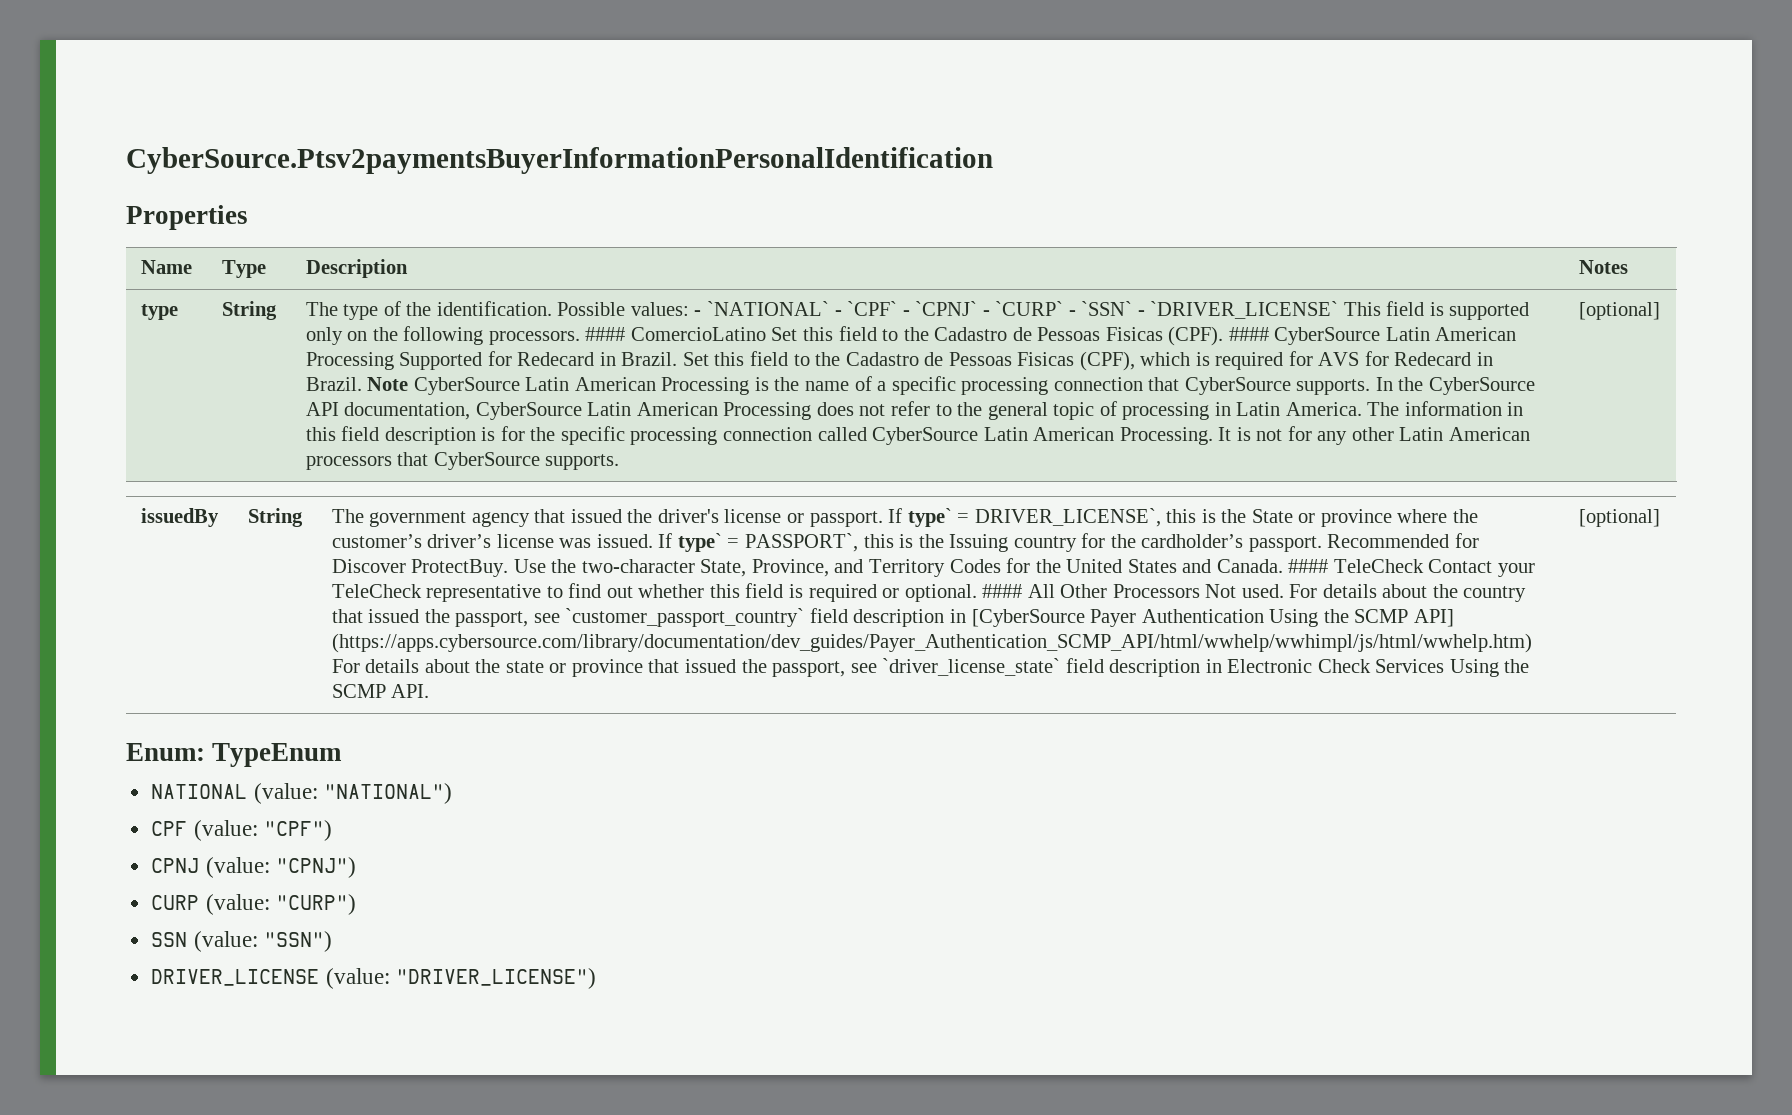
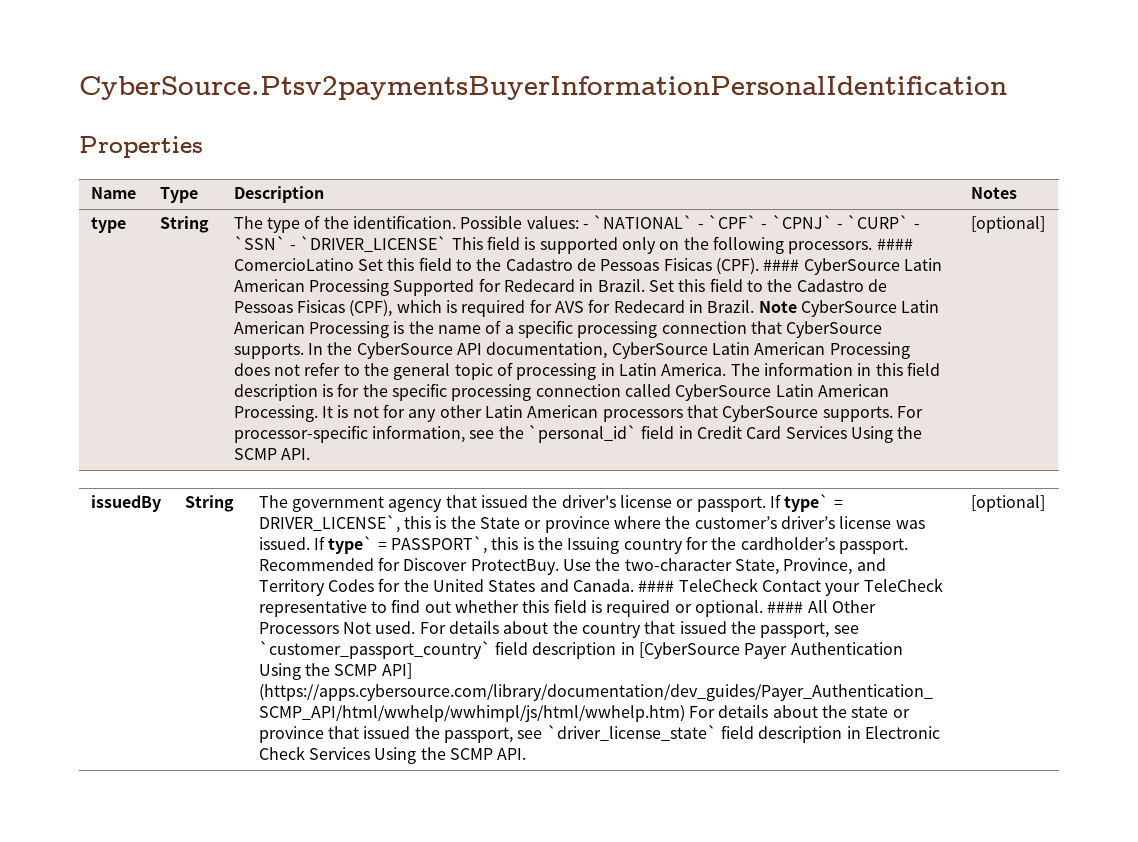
+ For processor-specific information, see the `personal_id` field in Credit Card Services Using the SCMP API.
- Enum: TypeEnum
- NATIONAL (value: "NATIONAL")
- CPF (value: "CPF")
- CPNJ (value: "CPNJ")
- CURP (value: "CURP")
- SSN (value: "SSN")
- DRIVER_LICENSE (value: "DRIVER_LICENSE")

